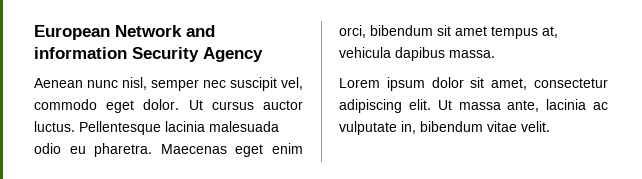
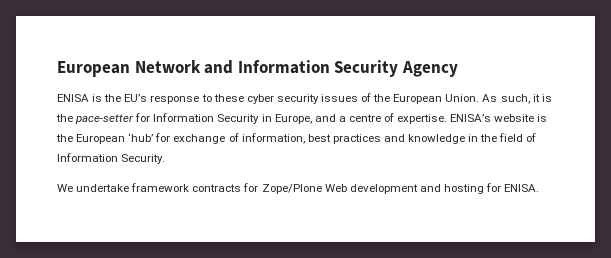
- European Network and information Security Agency
+ European Network and Information Security Agency
- Aenean nunc nisl, semper nec suscipit vel, commodo eget dolor. Ut cursus auctor luctus. Pellentesque lacinia malesuada odio eu pharetra. Maecenas eget enim orci, bibendum sit amet tempus at, vehicula dapibus massa.
- Lorem ipsum dolor sit amet, consectetur adipiscing elit. Ut massa ante, lacinia ac vulputate in, bibendum vitae velit.
+ ENISA is the EU’s response to these cyber security issues of the European Union. As such, it is the pace-setter for Information Security in Europe, and a centre of expertise. ENISA’s website is the European ‘hub’ for exchange of information, best practices and knowledge in the field of Information Security.
+ We undertake framework contracts for Zope/Plone Web development and hosting for ENISA.

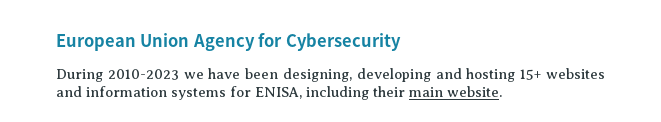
- European Network and Information Security Agency
- ENISA is the EU’s response to these cyber security issues of the European Union. As such, it is the pace-setter for Information Security in Europe, and a centre of expertise. ENISA’s website is the European ‘hub’ for exchange of information, best practices and knowledge in the field of Information Security.
- We undertake framework contracts for Zope/Plone Web development and hosting for ENISA.
+ European Union Agency for Cybersecurity
+ During 2010-2023 we have been designing, developing and hosting 15+ websites and information systems for ENISA, including their main website.

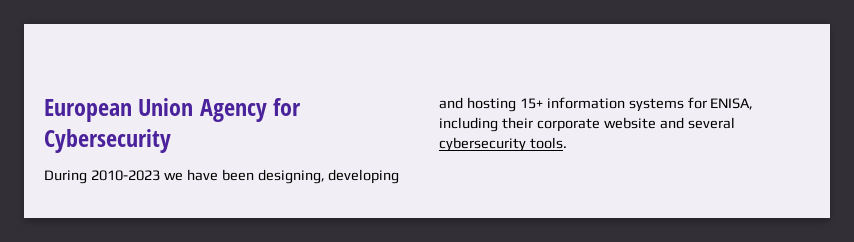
- During 2010-2023 we have been designing, developing and hosting 15+ websites and information systems for ENISA, including their main website.
+ During 2010-2023 we have been designing, developing and hosting 15+ information systems for ENISA, including their corporate website and several cybersecurity tools.

